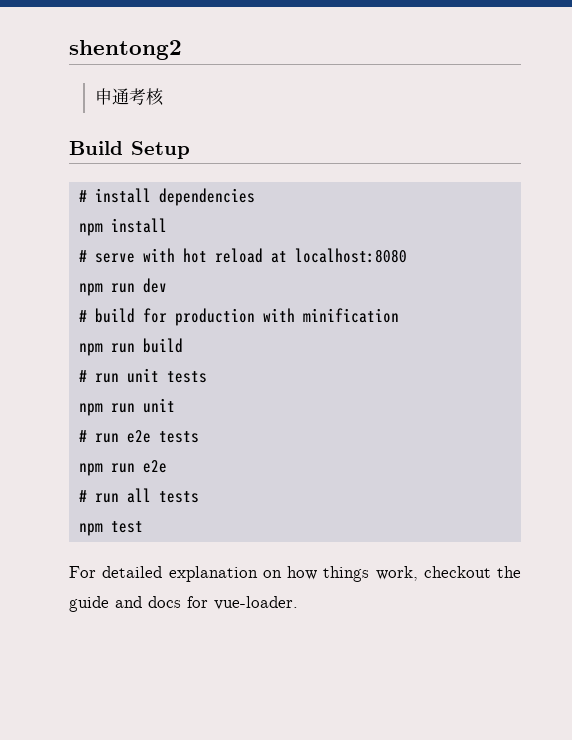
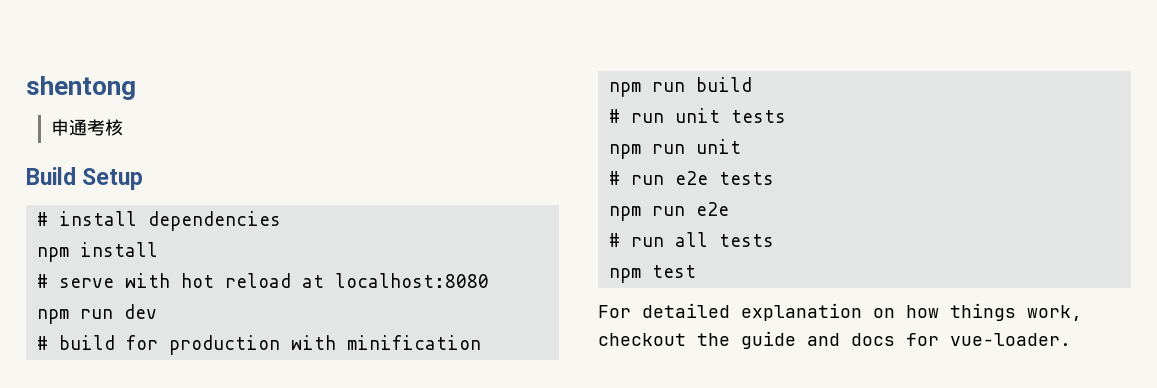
- shentong2
+ shentong

